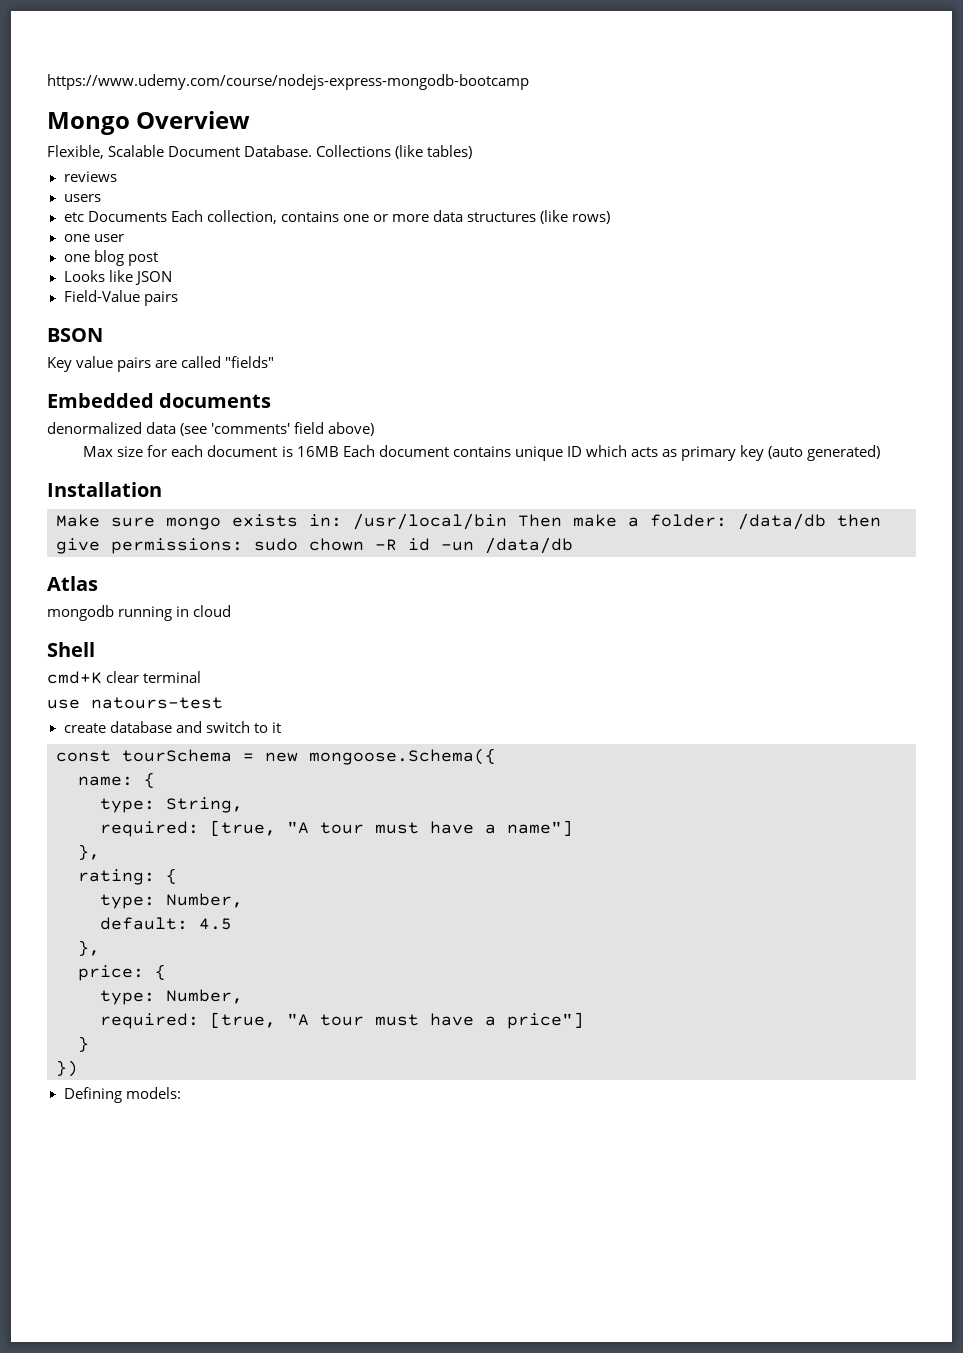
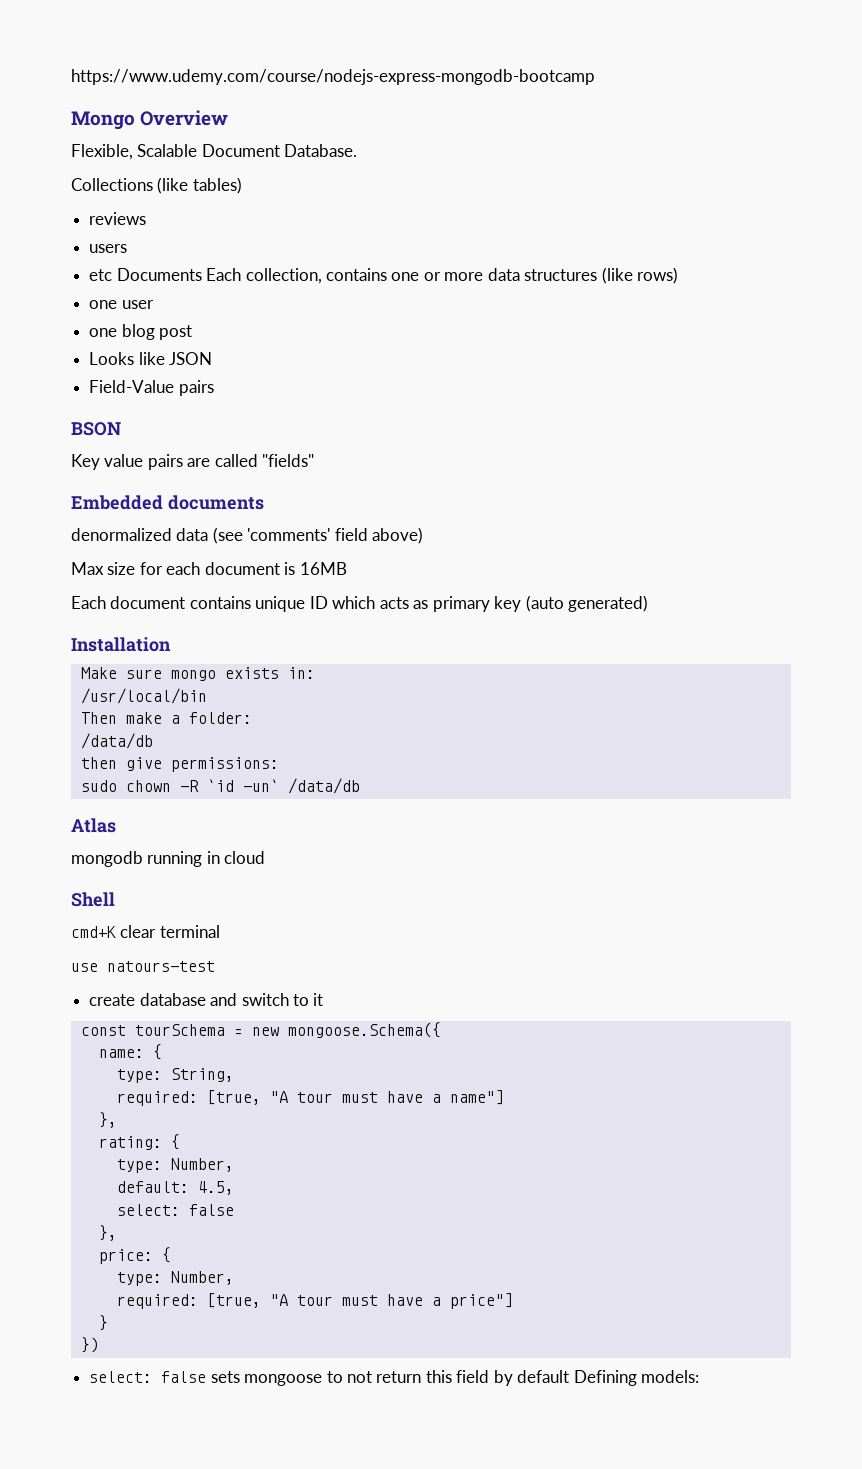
- Flexible, Scalable Document Database. Collections (like tables)
+ Flexible, Scalable Document Database.
+ Collections (like tables)
- Max size for each document is 16MB Each document contains unique ID which acts as primary key (auto generated)
+ Max size for each document is 16MB
+ Each document contains unique ID which acts as primary key (auto generated)
- Make sure mongo exists in: /usr/local/bin Then make a folder: /data/db then give permissions: sudo chown -R id -un /data/db
+ Make sure mongo exists in:
+ /usr/local/bin
+ Then make a folder:
+ /data/db
+ then give permissions:
+ sudo chown -R `id -un` /data/db
- default: 4.5
+ default: 4.5,
+ select: false
- Defining models:
+ select: false sets mongoose to not return this field by default Defining models:

